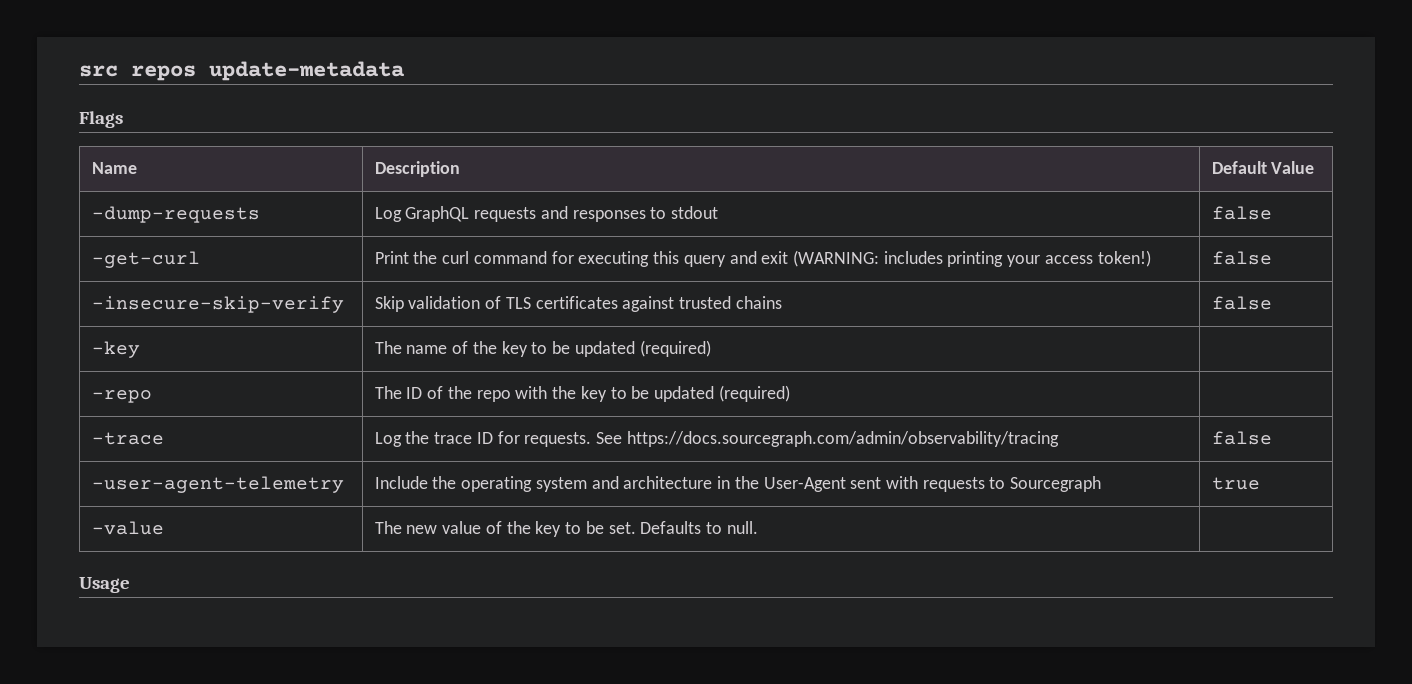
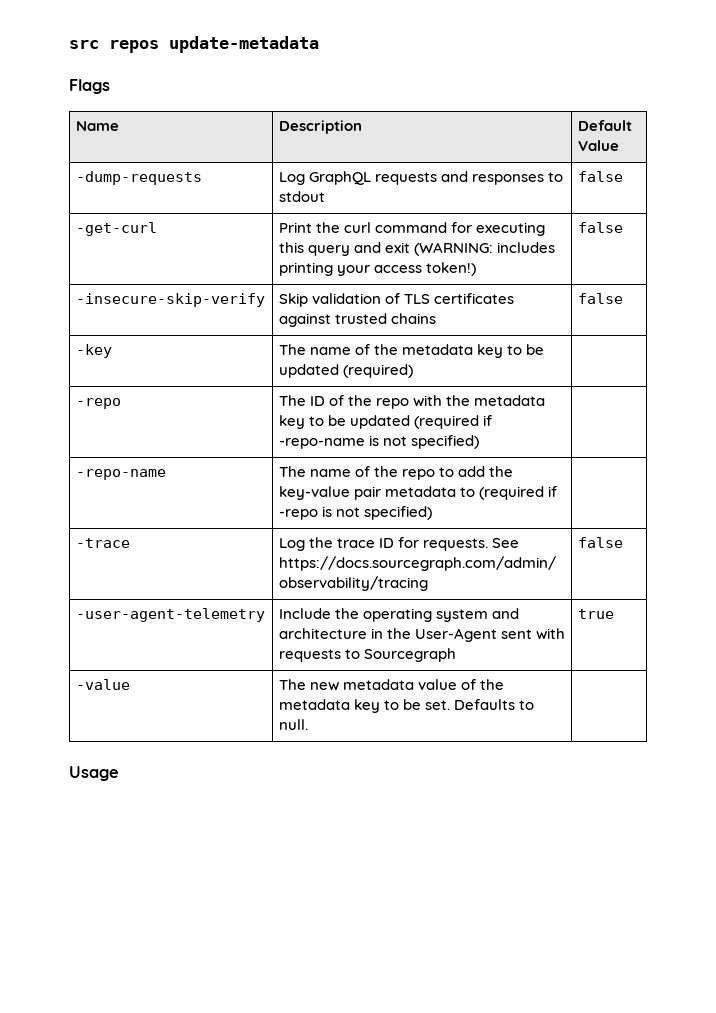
- -key | The name of the key to be updated (required) |
+ -key | The name of the metadata key to be updated (required) |
- -repo | The ID of the repo with the key to be updated (required) |
+ -repo | The ID of the repo with the metadata key to be updated (required if -repo-name is not specified) |
+ -repo-name | The name of the repo to add the key-value pair metadata to (required if -repo is not specified) |
- -value | The new value of the key to be set. Defaults to null. |
+ -value | The new metadata value of the metadata key to be set. Defaults to null. |

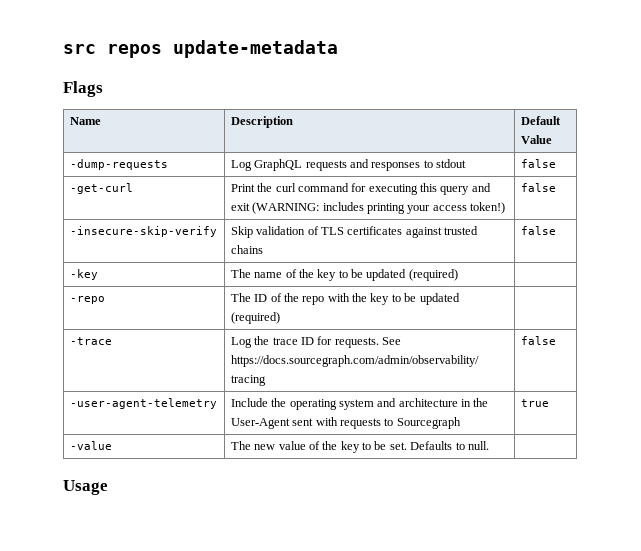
- -key | The name of the metadata key to be updated (required) |
+ -key | The name of the key to be updated (required) |
- -repo | The ID of the repo with the metadata key to be updated (required if -repo-name is not specified) |
- -repo-name | The name of the repo to add the key-value pair metadata to (required if -repo is not specified) |
+ -repo | The ID of the repo with the key to be updated (required) |
- -value | The new metadata value of the metadata key to be set. Defaults to null. |
+ -value | The new value of the key to be set. Defaults to null. |

